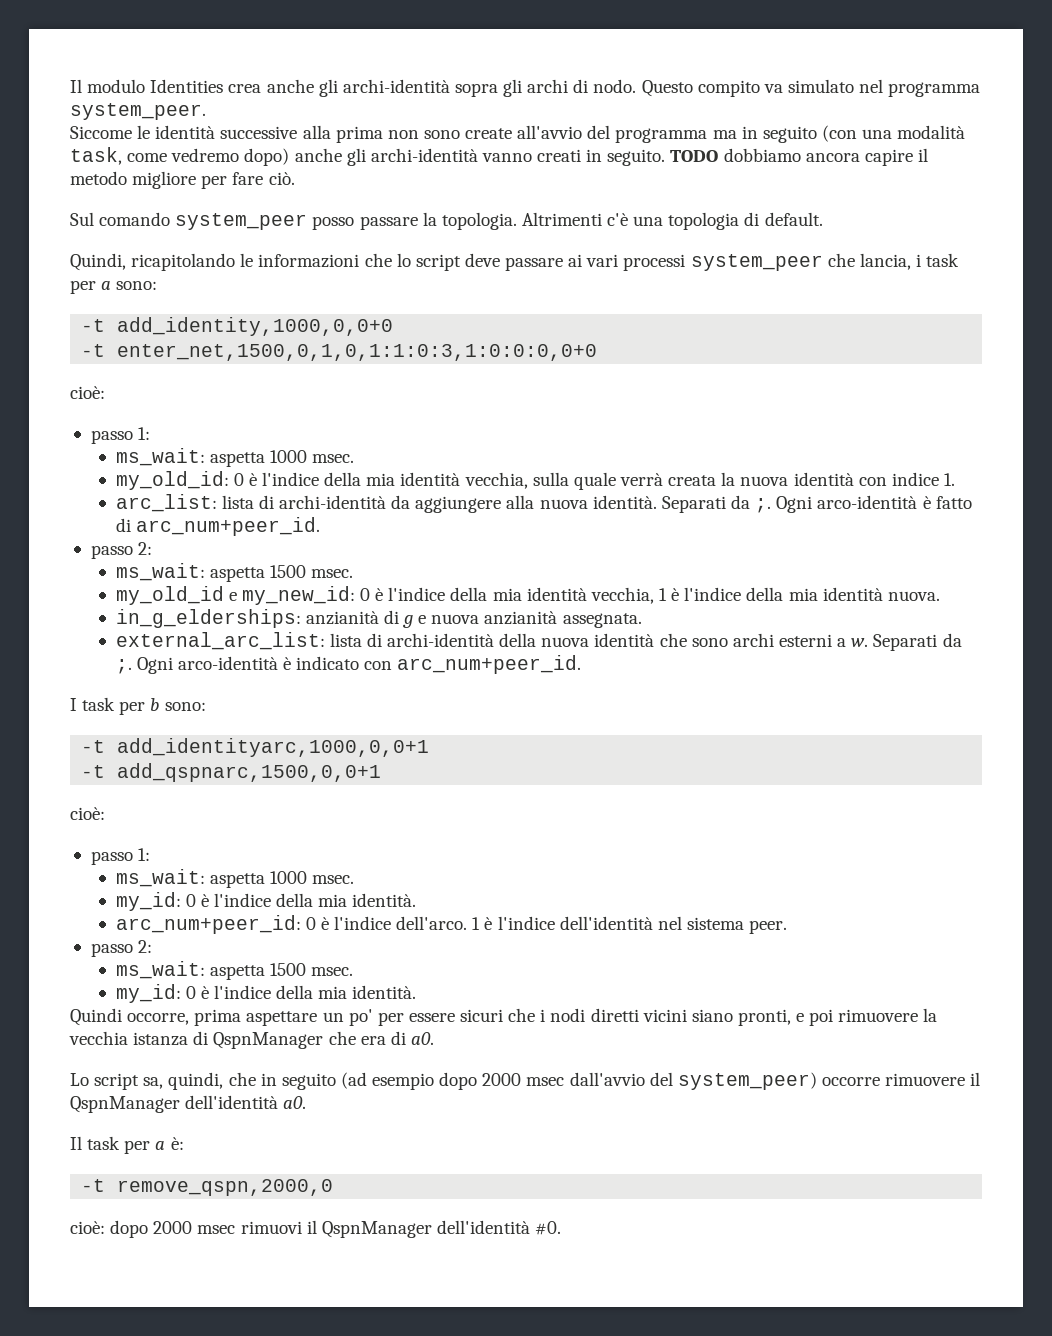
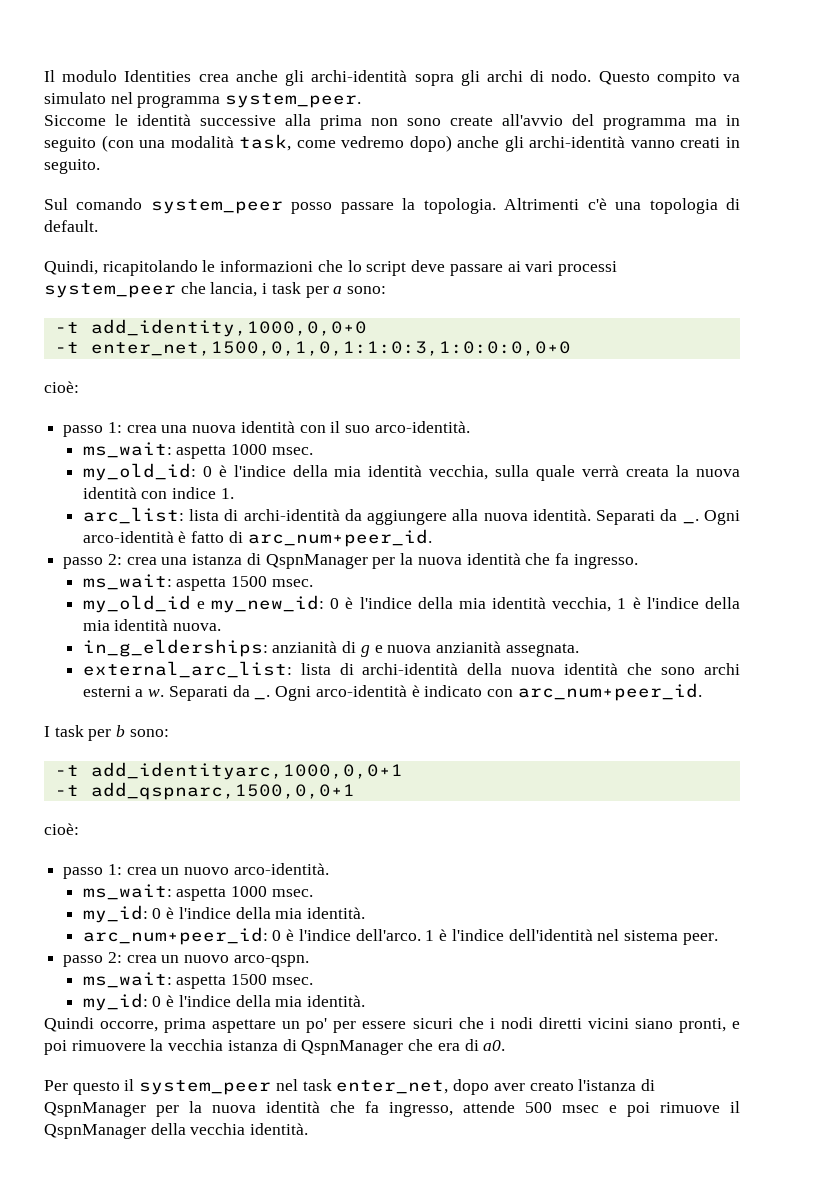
- TODO dobbiamo ancora capire il metodo migliore per fare ciò.
  -t enter_net,1500,0,1,0,1:1:0:3,1:0:0:0,0+0
  cioè:
- passo 1:
+ passo 1: crea una nuova identità con il suo arco-identità.
- arc_list: lista di archi-identità da aggiungere alla nuova identità. Separati da ;.
+ arc_list: lista di archi-identità da aggiungere alla nuova identità. Separati da _.
  Ogni arco-identità è fatto di arc_num+peer_id.
- passo 2:
+ passo 2: crea una istanza di QspnManager per la nuova identità che fa ingresso.
- external_arc_list: lista di archi-identità della nuova identità che sono archi esterni a w. Separati da ;.
+ external_arc_list: lista di archi-identità della nuova identità che sono archi esterni a w. Separati da _.
  -t add_qspnarc,1500,0,0+1
  cioè:
- passo 1:
+ passo 1: crea un nuovo arco-identità.
  1 è l'indice dell'identità nel sistema peer.
- passo 2:
+ passo 2: crea un nuovo arco-qspn.
- Lo script sa, quindi, che in seguito (ad esempio dopo 2000 msec dall'avvio del system_peer) occorre rimuovere il QspnManager dell'identità a0.
- Il task per a è:
- -t remove_qspn,2000,0
- cioè: dopo 2000 msec rimuovi il QspnManager dell'identità #0.
+ Per questo il system_peer nel task enter_net, dopo aver creato l'istanza di QspnManager per la nuova identità che fa ingresso, attende 500 msec e poi rimuove il QspnManager della vecchia identità.

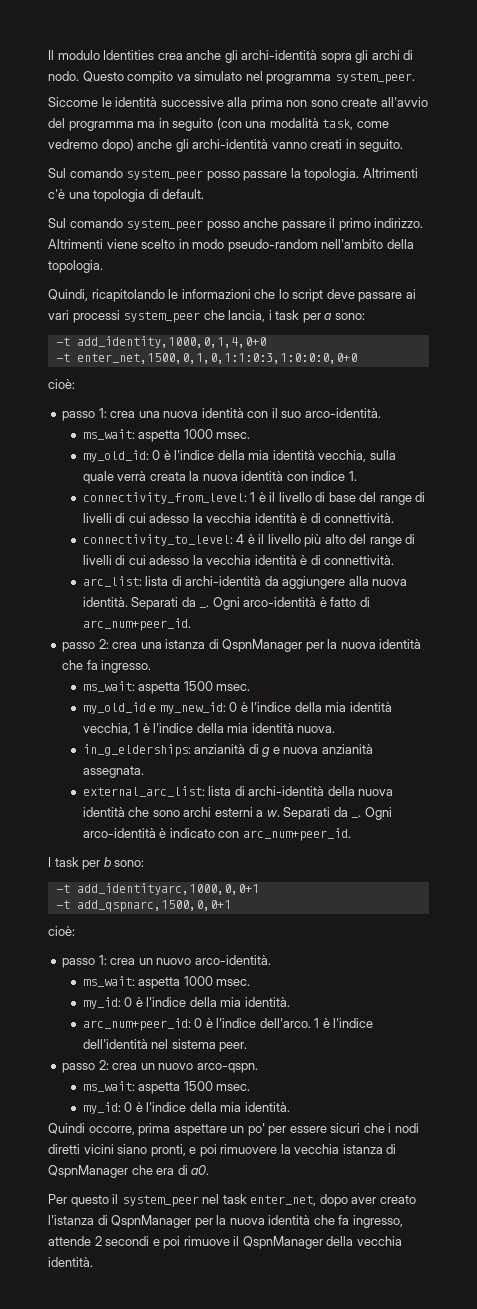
+ Sul comando system_peer posso anche passare il primo indirizzo. Altrimenti viene scelto in modo pseudo-random nell'ambito della topologia.
- -t add_identity,1000,0,0+0
+ -t add_identity,1000,0,1,4,0+0
+ connectivity_from_level: 1 è il livello di base del range di livelli di cui adesso la vecchia identità è di connettività.
+ connectivity_to_level: 4 è il livello più alto del range di livelli di cui adesso la vecchia identità è di connettività.
- Per questo il system_peer nel task enter_net, dopo aver creato l'istanza di QspnManager per la nuova identità che fa ingresso, attende 500 msec e poi rimuove il QspnManager della vecchia identità.
+ Per questo il system_peer nel task enter_net, dopo aver creato l'istanza di QspnManager per la nuova identità che fa ingresso, attende 2 secondi e poi rimuove il QspnManager della vecchia identità.

